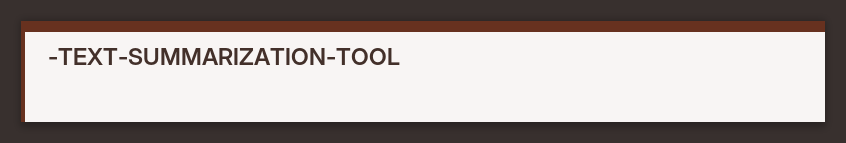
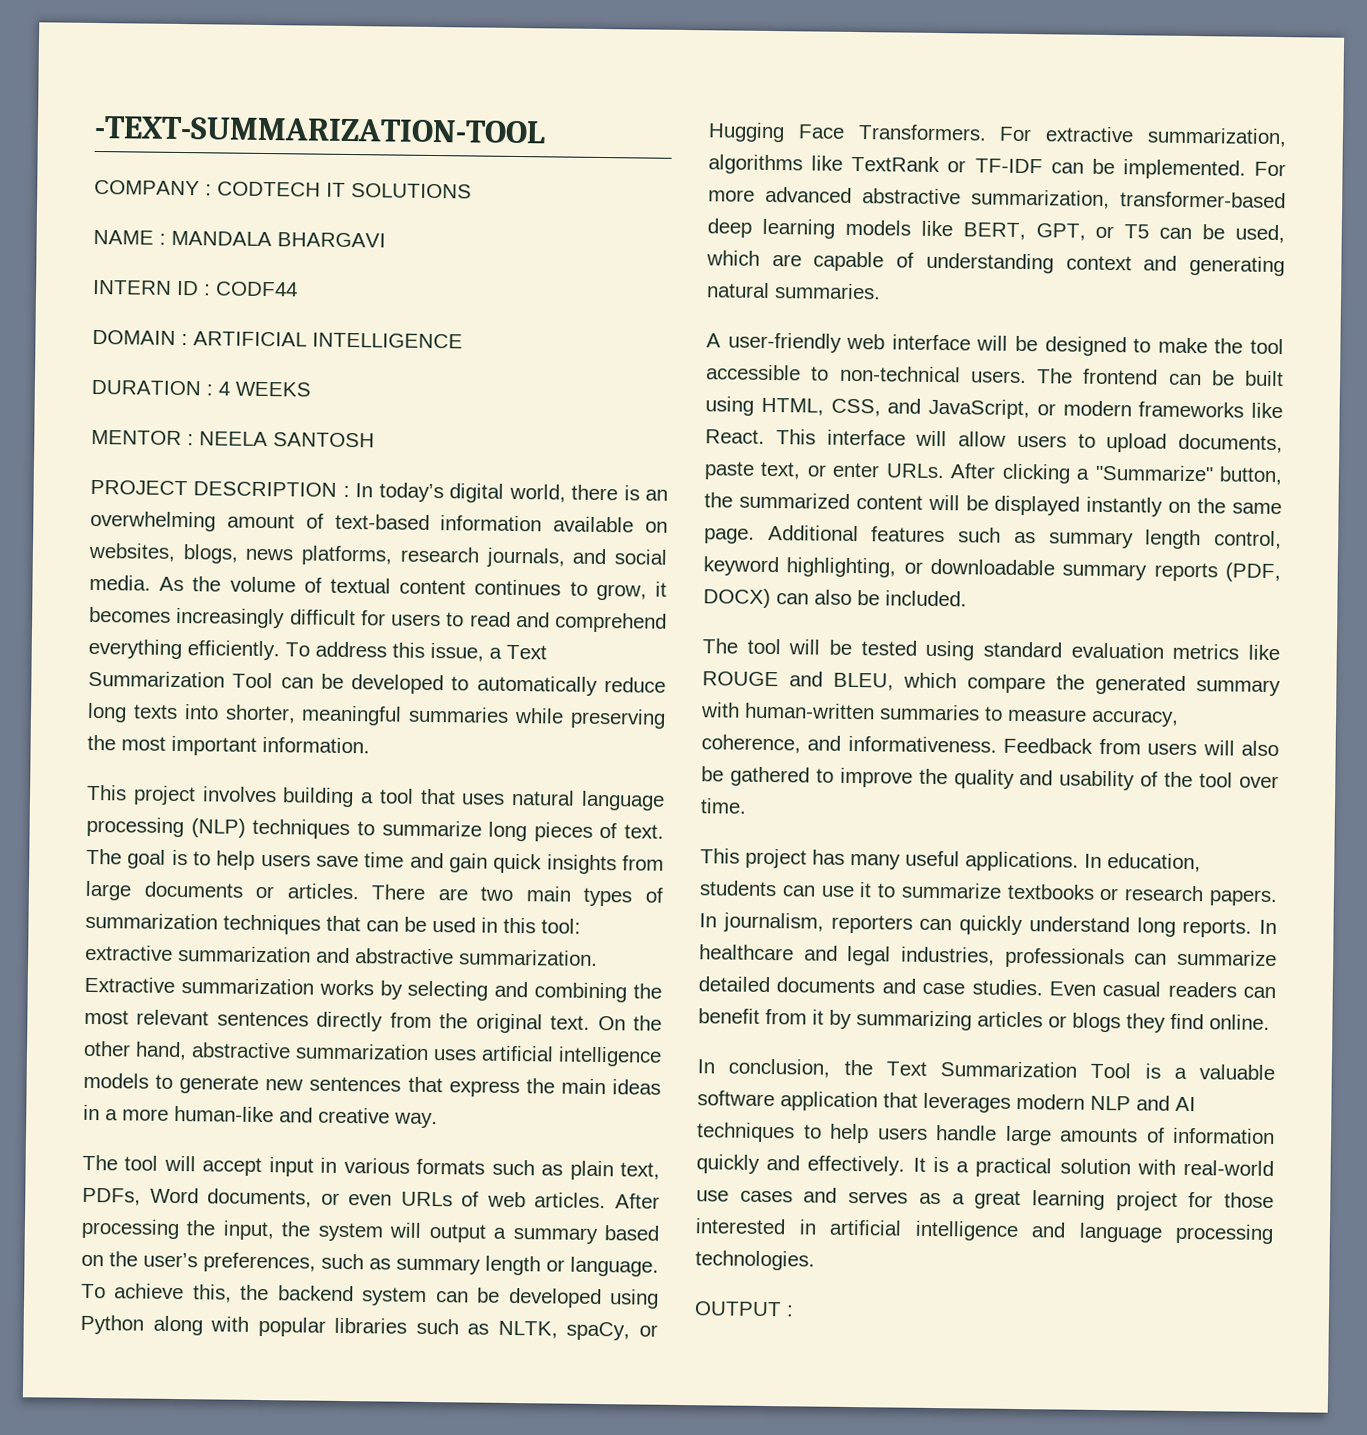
+ COMPANY : CODTECH IT SOLUTIONS
+ NAME : MANDALA BHARGAVI
+ INTERN ID : CODF44
+ DOMAIN : ARTIFICIAL INTELLIGENCE
+ DURATION : 4 WEEKS
+ MENTOR : NEELA SANTOSH
+ PROJECT DESCRIPTION : In today’s digital world, there is an overwhelming amount of text-based information available on websites, blogs, news platforms, research journals, and social media. As the volume of textual content continues to grow, it becomes increasingly difficult for users to read and comprehend everything efficiently. To address this issue, a Text Summarization Tool can be developed to automatically reduce long texts into shorter, meaningful summaries while preserving the most important information.
+ This project involves building a tool that uses natural language processing (NLP) techniques to summarize long pieces of text. The goal is to help users save time and gain quick insights from large documents or articles. There are two main types of summarization techniques that can be used in this tool: extractive summarization and abstractive summarization. Extractive summarization works by selecting and combining the most relevant sentences directly from the original text. On the other hand, abstractive summarization uses artificial intelligence models to generate new sentences that express the main ideas in a more human-like and creative way.
+ The tool will accept input in various formats such as plain text, PDFs, Word documents, or even URLs of web articles. After processing the input, the system will output a summary based on the user’s preferences, such as summary length or language. To achieve this, the backend system can be developed using Python along with popular libraries such as NLTK, spaCy, or Hugging Face Transformers. For extractive summarization, algorithms like TextRank or TF-IDF can be implemented. For more advanced abstractive summarization, transformer-based deep learning models like BERT, GPT, or T5 can be used, which are capable of understanding context and generating natural summaries.
+ A user-friendly web interface will be designed to make the tool accessible to non-technical users. The frontend can be built using HTML, CSS, and JavaScript, or modern frameworks like React. This interface will allow users to upload documents, paste text, or enter URLs. After clicking a "Summarize" button, the summarized content will be displayed instantly on the same page. Additional features such as summary length control, keyword highlighting, or downloadable summary reports (PDF, DOCX) can also be included.
+ The tool will be tested using standard evaluation metrics like ROUGE and BLEU, which compare the generated summary with human-written summaries to measure accuracy, coherence, and informativeness. Feedback from users will also be gathered to improve the quality and usability of the tool over time.
+ This project has many useful applications. In education, students can use it to summarize textbooks or research papers. In journalism, reporters can quickly understand long reports. In healthcare and legal industries, professionals can summarize detailed documents and case studies. Even casual readers can benefit from it by summarizing articles or blogs they find online.
+ In conclusion, the Text Summarization Tool is a valuable software application that leverages modern NLP and AI techniques to help users handle large amounts of information quickly and effectively. It is a practical solution with real-world use cases and serves as a great learning project for those interested in artificial intelligence and language processing technologies.
+ OUTPUT :

